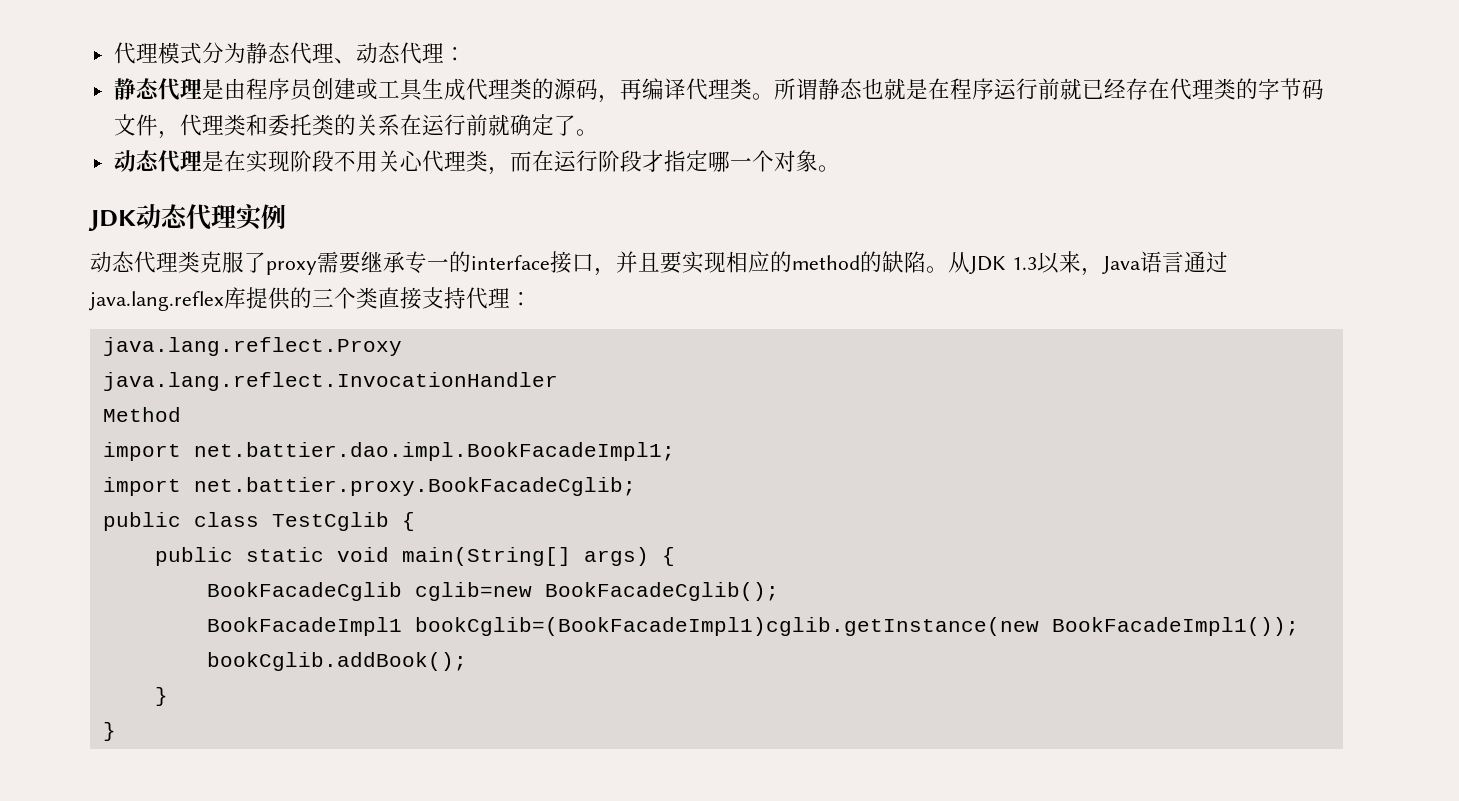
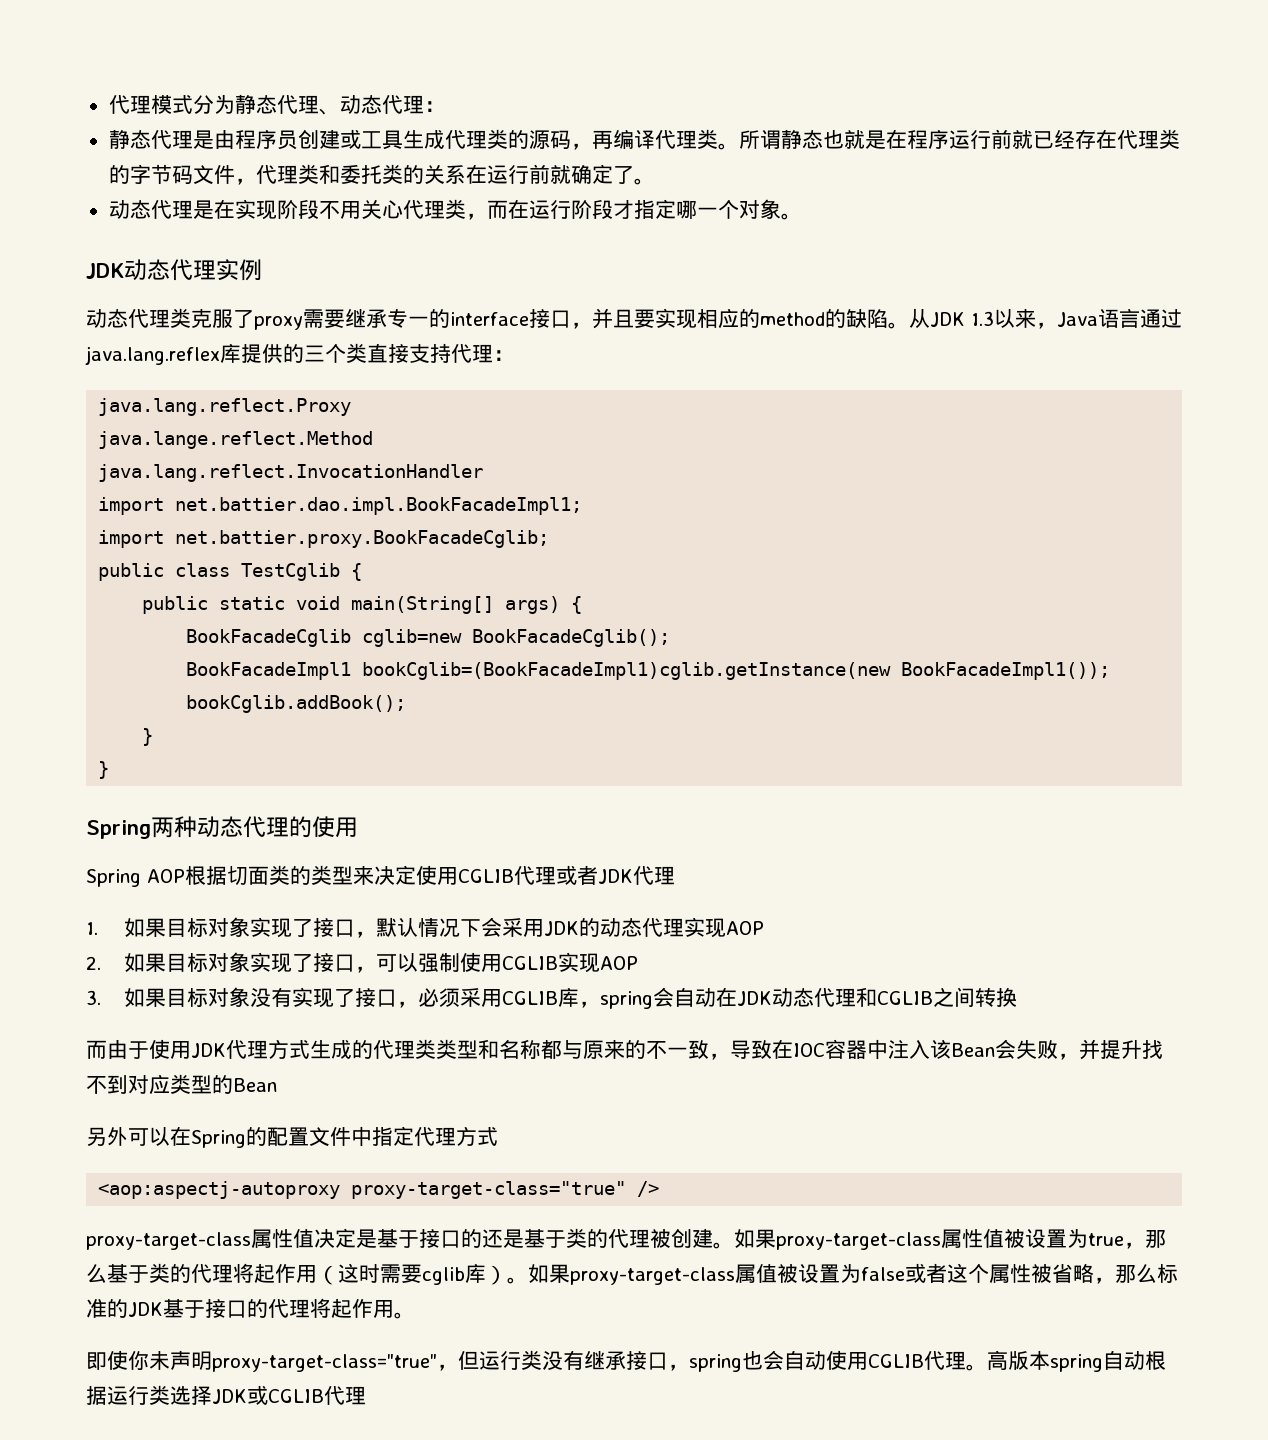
+ java.lange.reflect.Method
- Method
+ Spring两种动态代理的使用
+ Spring AOP根据切面类的类型来决定使用CGLIB代理或者JDK代理
+ 1.如果目标对象实现了接口，默认情况下会采用JDK的动态代理实现AOP
+ 2.如果目标对象实现了接口，可以强制使用CGLIB实现AOP
+ 3.如果目标对象没有实现了接口，必须采用CGLIB库，spring会自动在JDK动态代理和CGLIB之间转换
+ 而由于使用JDK代理方式生成的代理类类型和名称都与原来的不一致，导致在IOC容器中注入该Bean会失败，并提升找不到对应类型的Bean
+ 另外可以在Spring的配置文件中指定代理方式
+ <aop:aspectj-autoproxy proxy-target-class="true" />
+ proxy-target-class属性值决定是基于接口的还是基于类的代理被创建。如果proxy-target-class属性值被设置为true，那么基于类的代理将起作用（这时需要cglib库）。如果proxy-target-class属值被设置为false或者这个属性被省略，那么标准的JDK基于接口的代理将起作用。
+ 即使你未声明proxy-target-class="true"，但运行类没有继承接口，spring也会自动使用CGLIB代理。高版本spring自动根据运行类选择JDK或CGLIB代理

